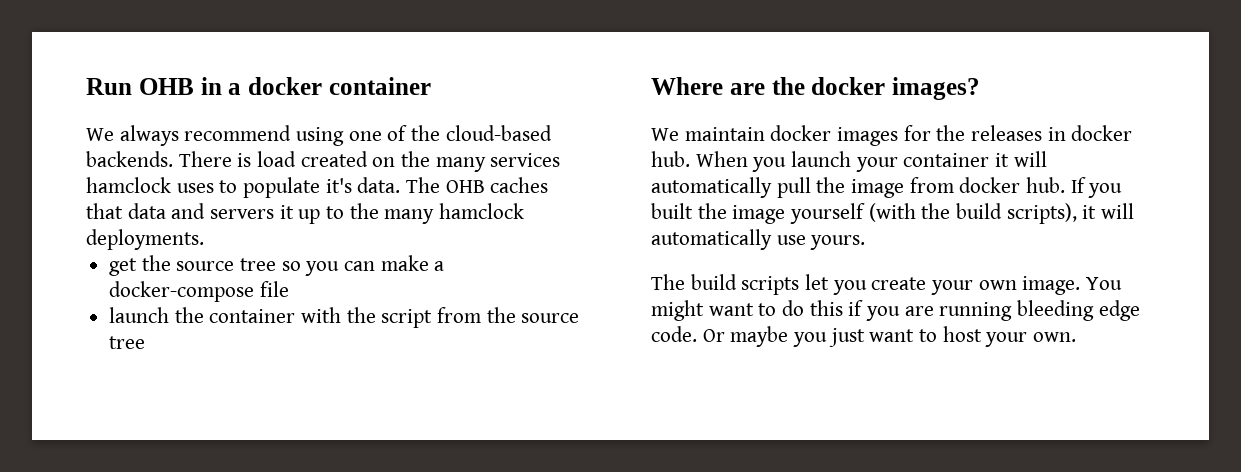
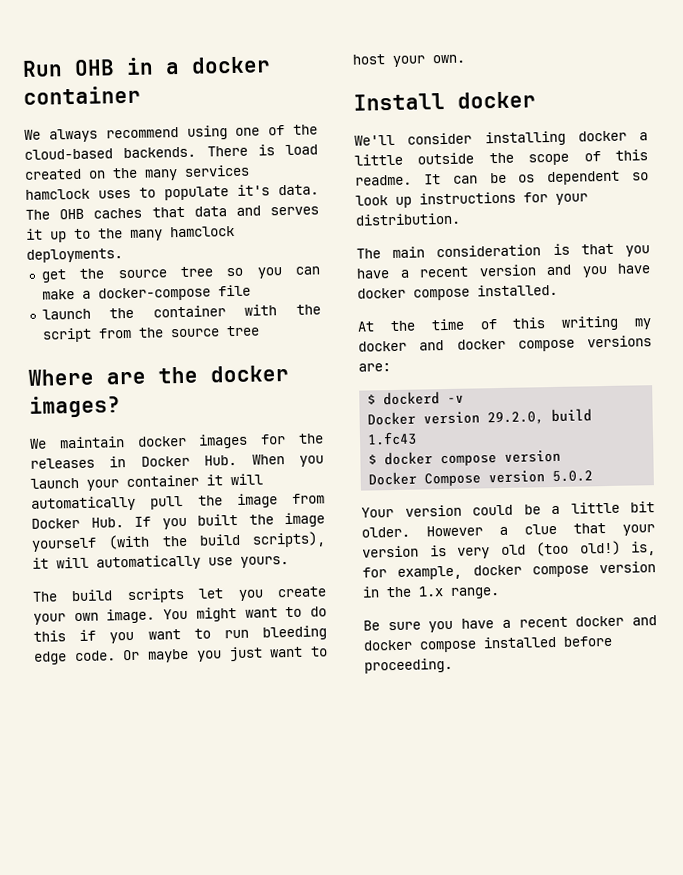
- The OHB caches that data and servers it up to the many hamclock deployments.
+ The OHB caches that data and serves it up to the many hamclock deployments.
- We maintain docker images for the releases in docker hub. When you launch your container it will automatically pull the image from docker hub. If you built the image yourself (with the build scripts), it will automatically use yours.
+ We maintain docker images for the releases in Docker Hub. When you launch your container it will automatically pull the image from Docker Hub. If you built the image yourself (with the build scripts), it will automatically use yours.
- You might want to do this if you are running bleeding edge code.
+ You might want to do this if you want to run bleeding edge code.
+ Install docker
+ We'll consider installing docker a little outside the scope of this readme. It can be os dependent so look up instructions for your distribution.
+ The main consideration is that you have a recent version and you have docker compose installed.
+ At the time of this writing my docker and docker compose versions are:
+ $ dockerd -v
+ Docker version 29.2.0, build 1.fc43
+ $ docker compose version
+ Docker Compose version 5.0.2
+ Your version could be a little bit older. However a clue that your version is very old (too old!) is, for example, docker compose version in the 1.x range.
+ Be sure you have a recent docker and docker compose installed before proceeding.

